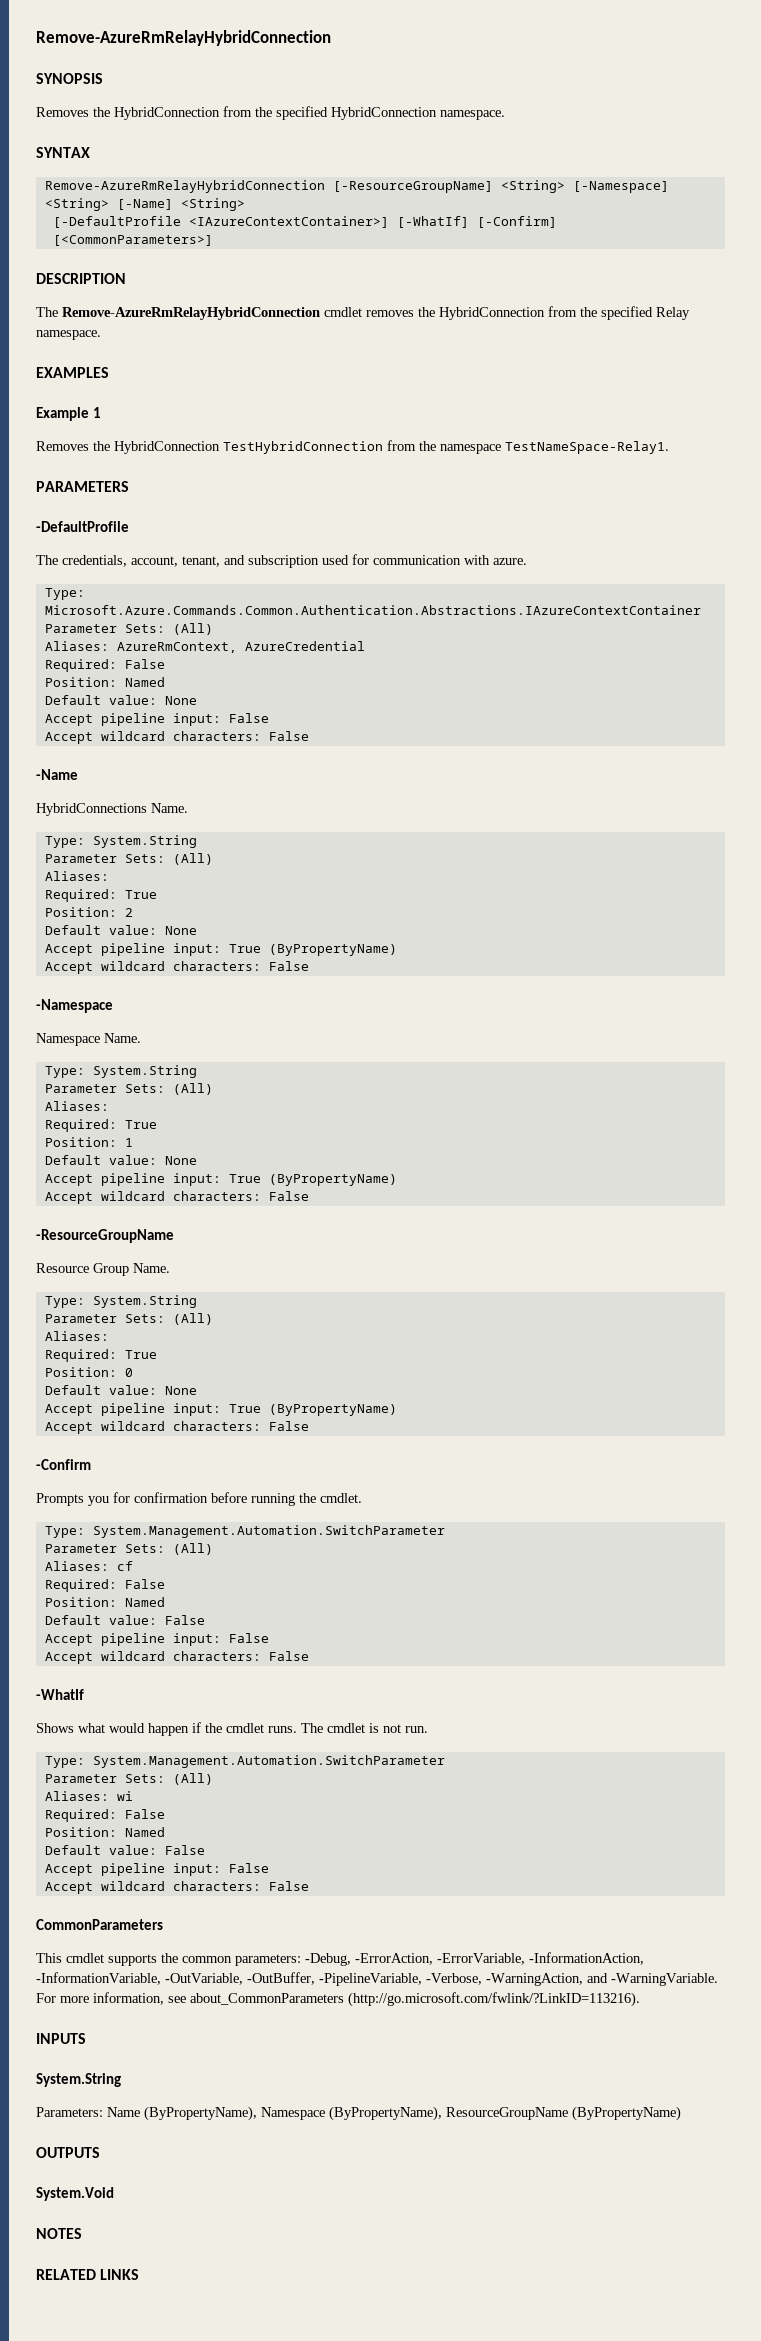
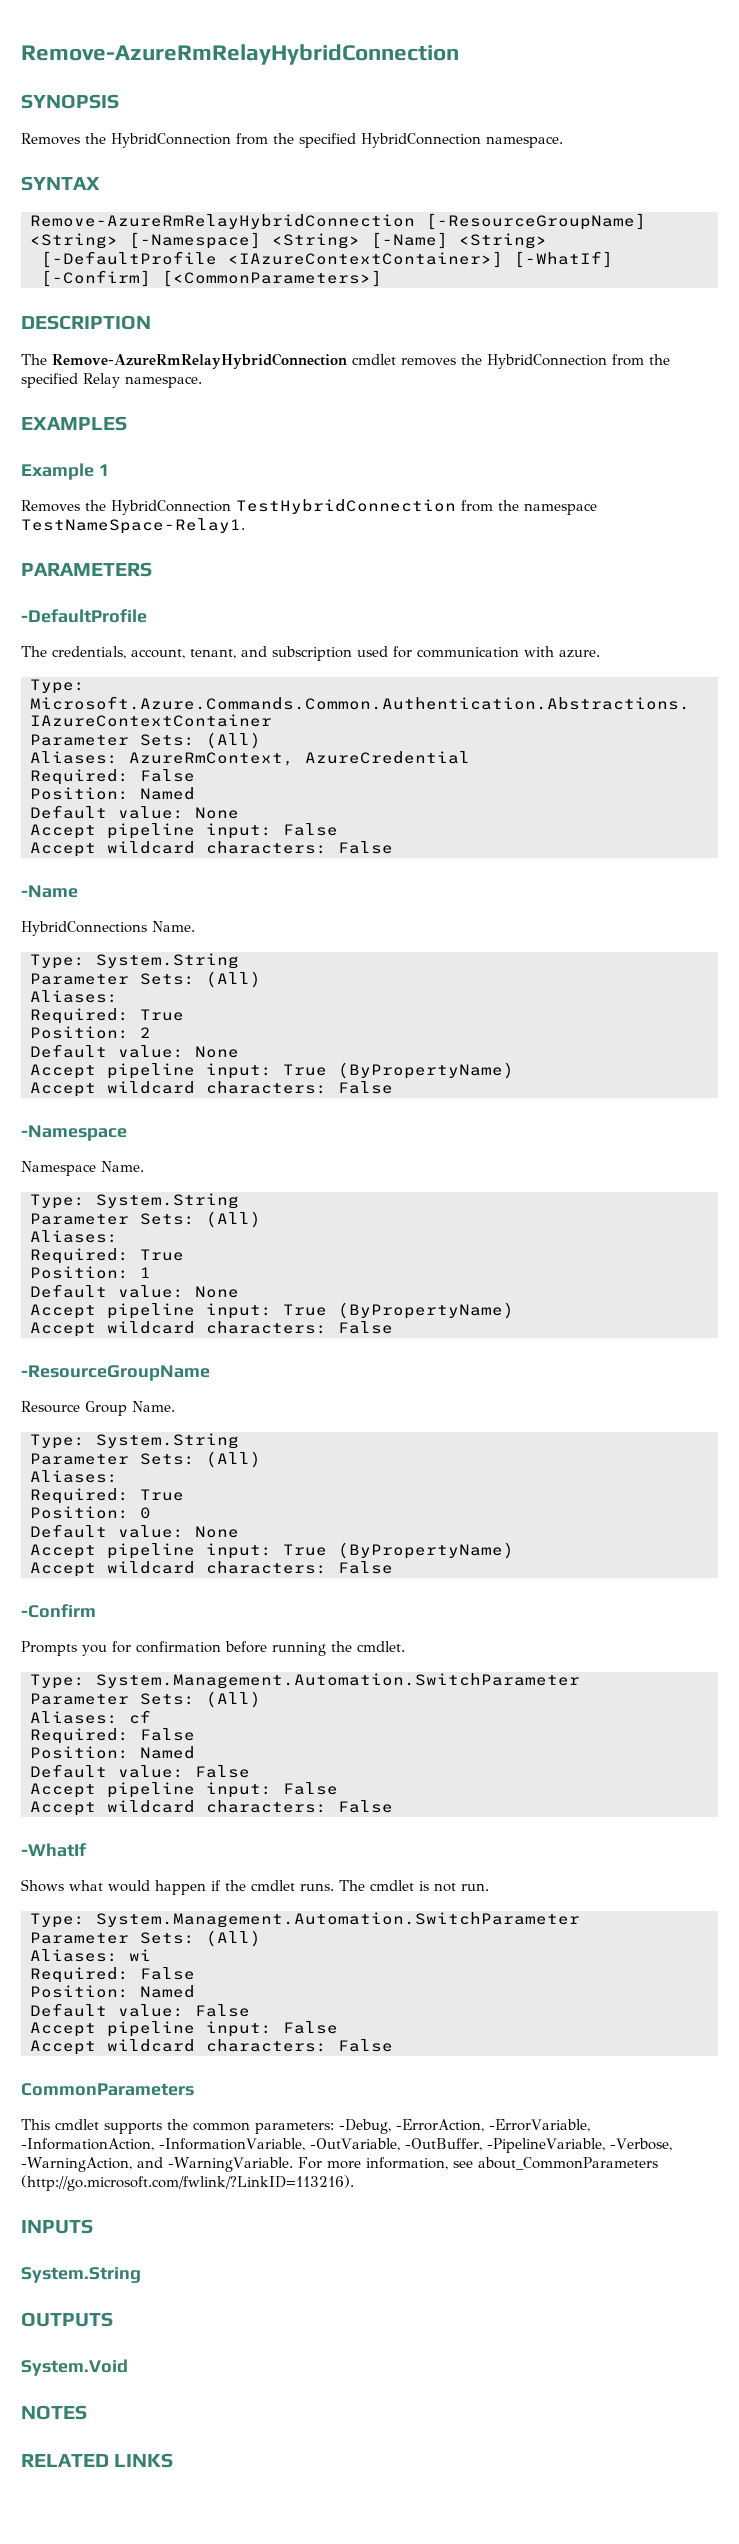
- Parameters: Name (ByPropertyName), Namespace (ByPropertyName), ResourceGroupName (ByPropertyName)

